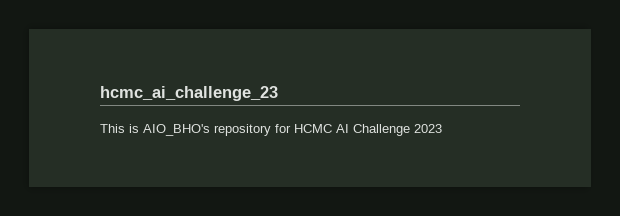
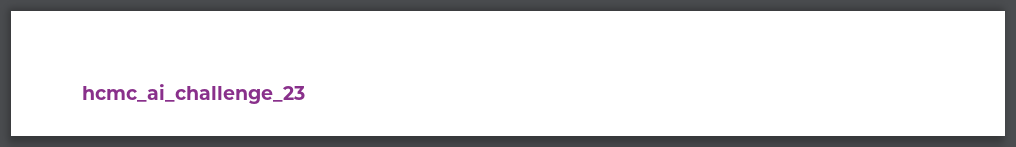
- This is AIO_BHO's repository for HCMC AI Challenge 2023

